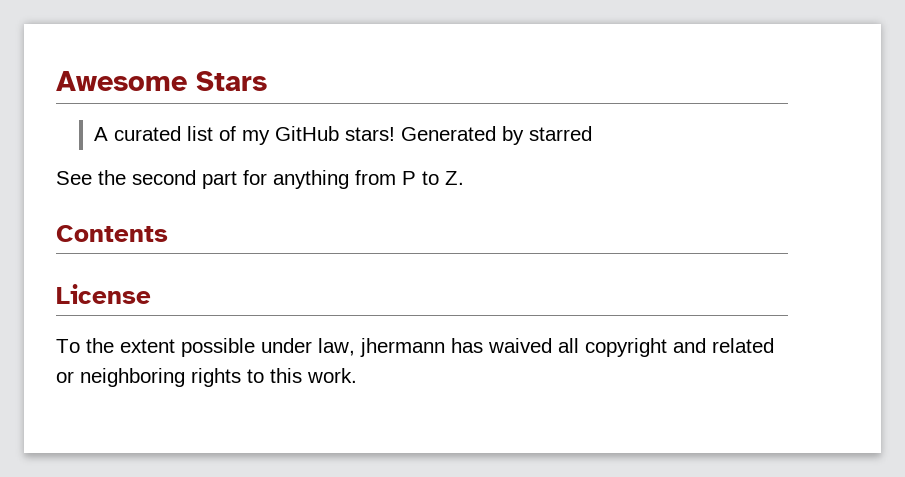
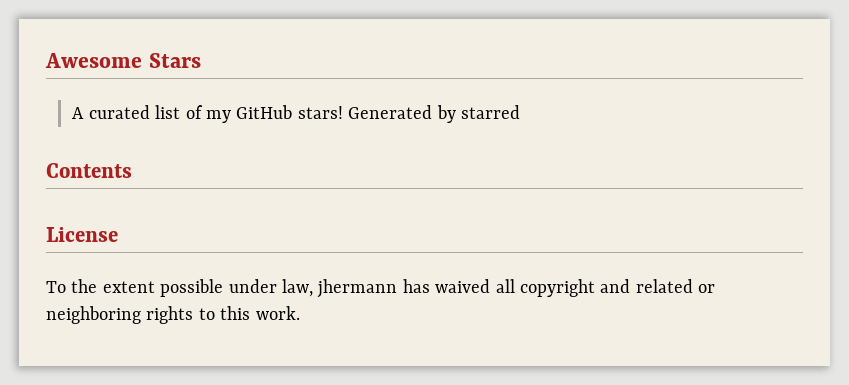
- See the second part for anything from P to Z.

